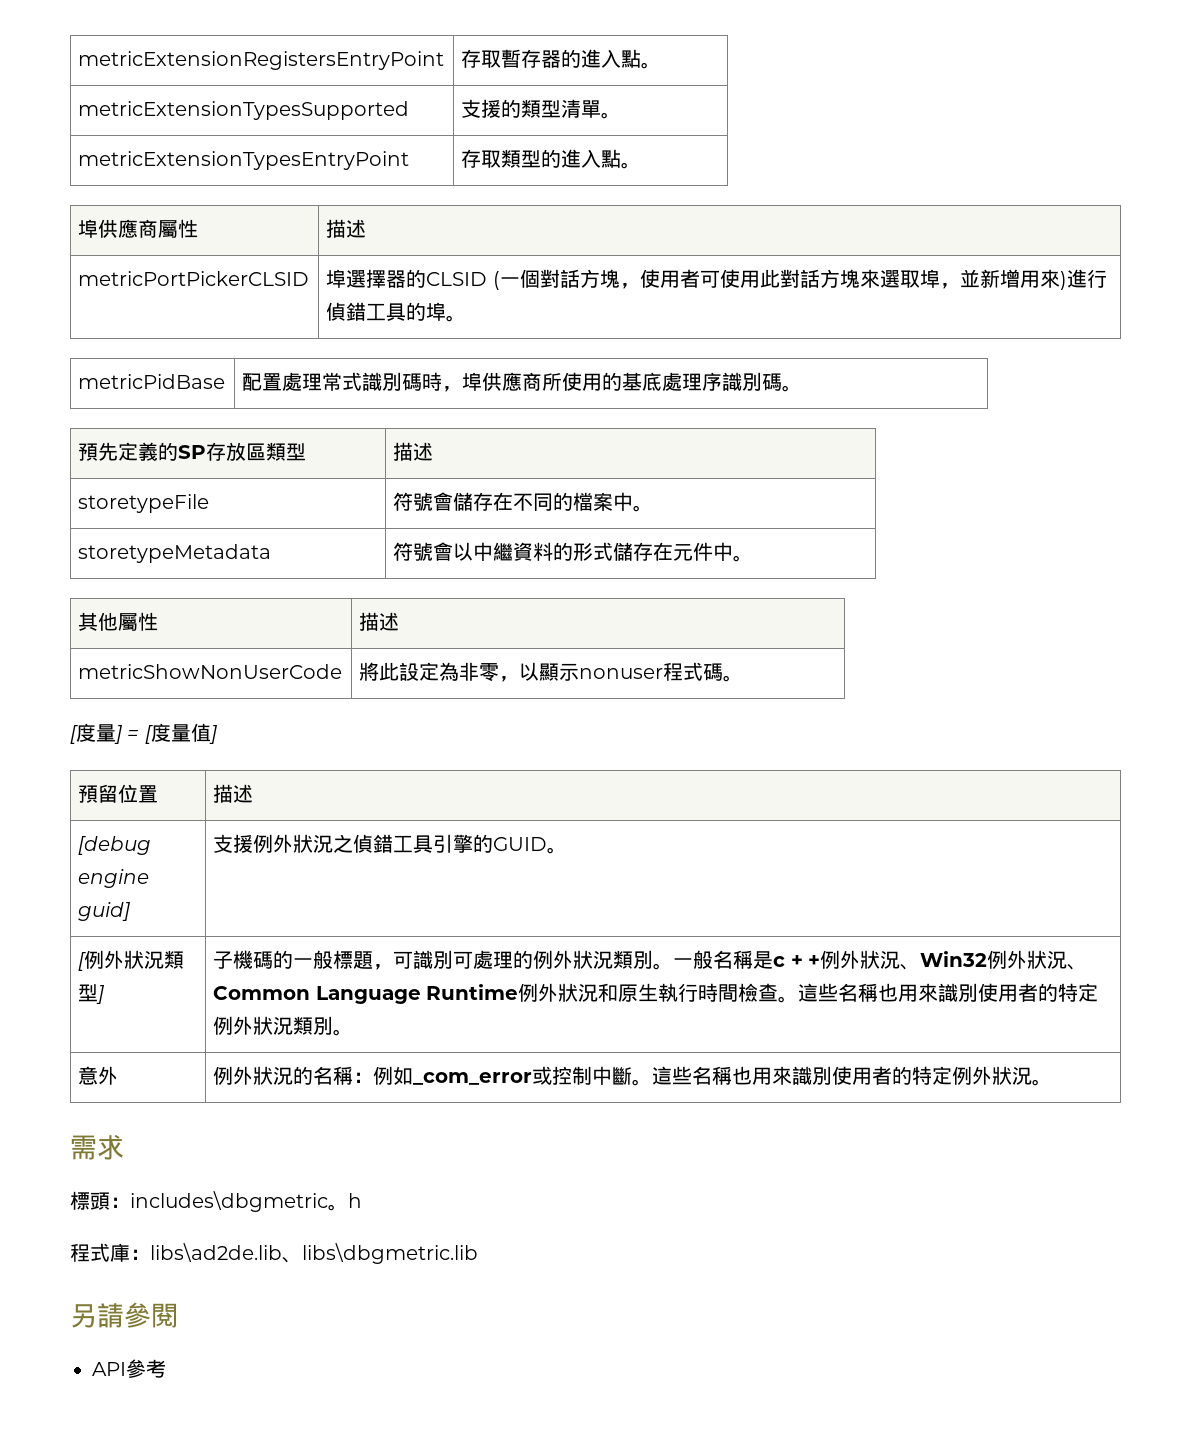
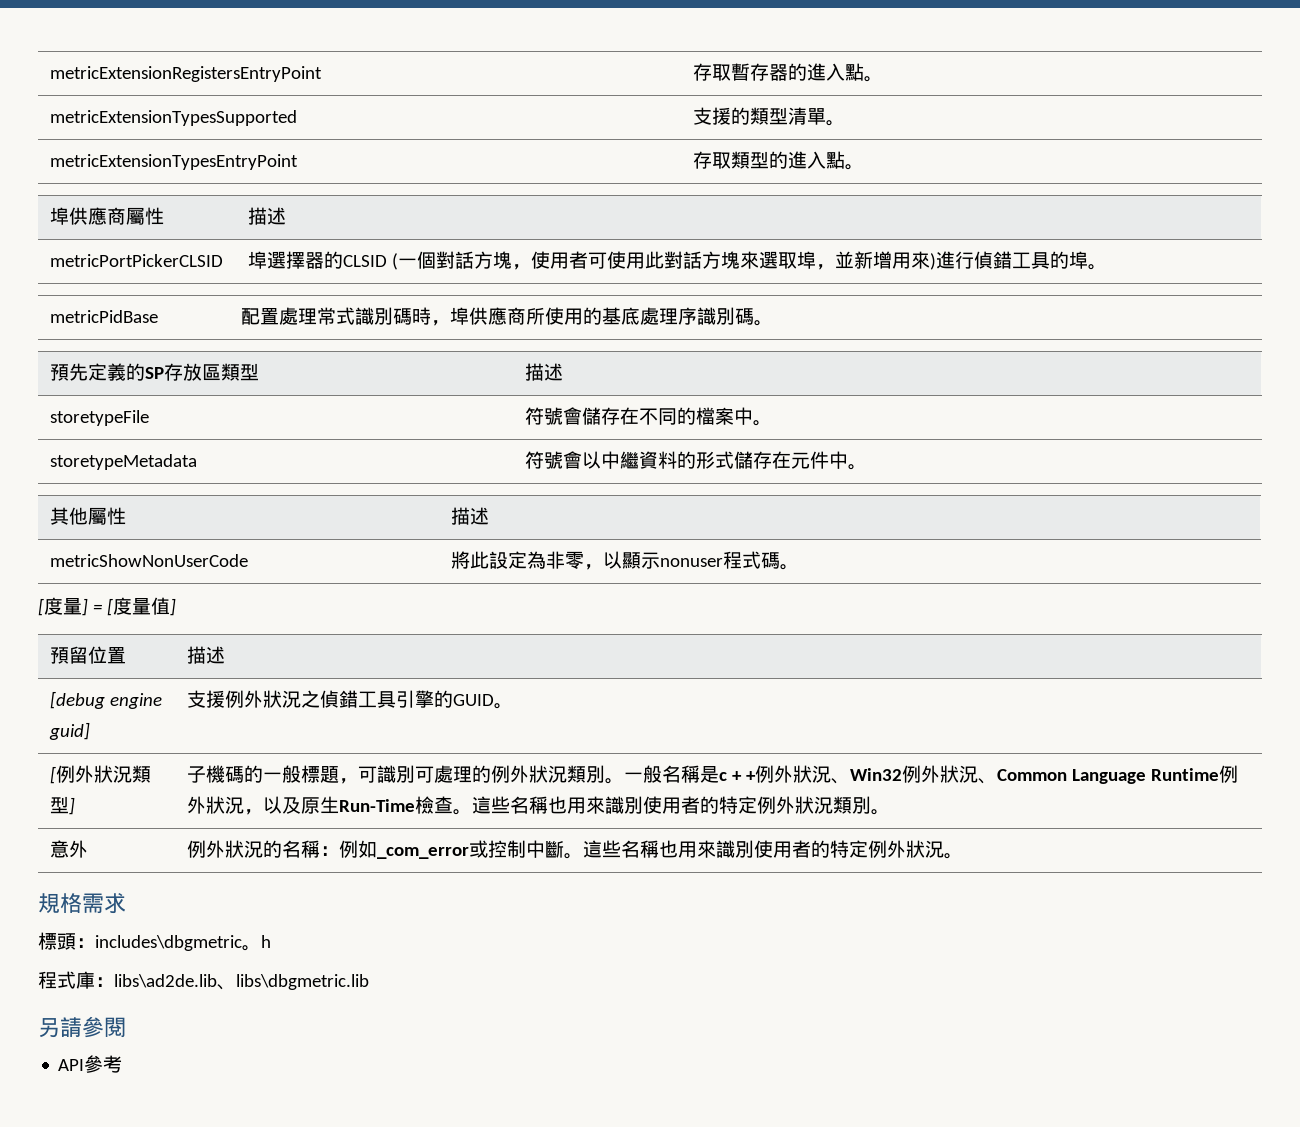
- 一般名稱是c + +例外狀況、Win32例外狀況、Common Language Runtime例外狀況和原生執行時間檢查。
+ 一般名稱是c + +例外狀況、Win32例外狀況、Common Language Runtime例外狀況，以及原生Run-Time檢查。
- 需求
+ 規格需求

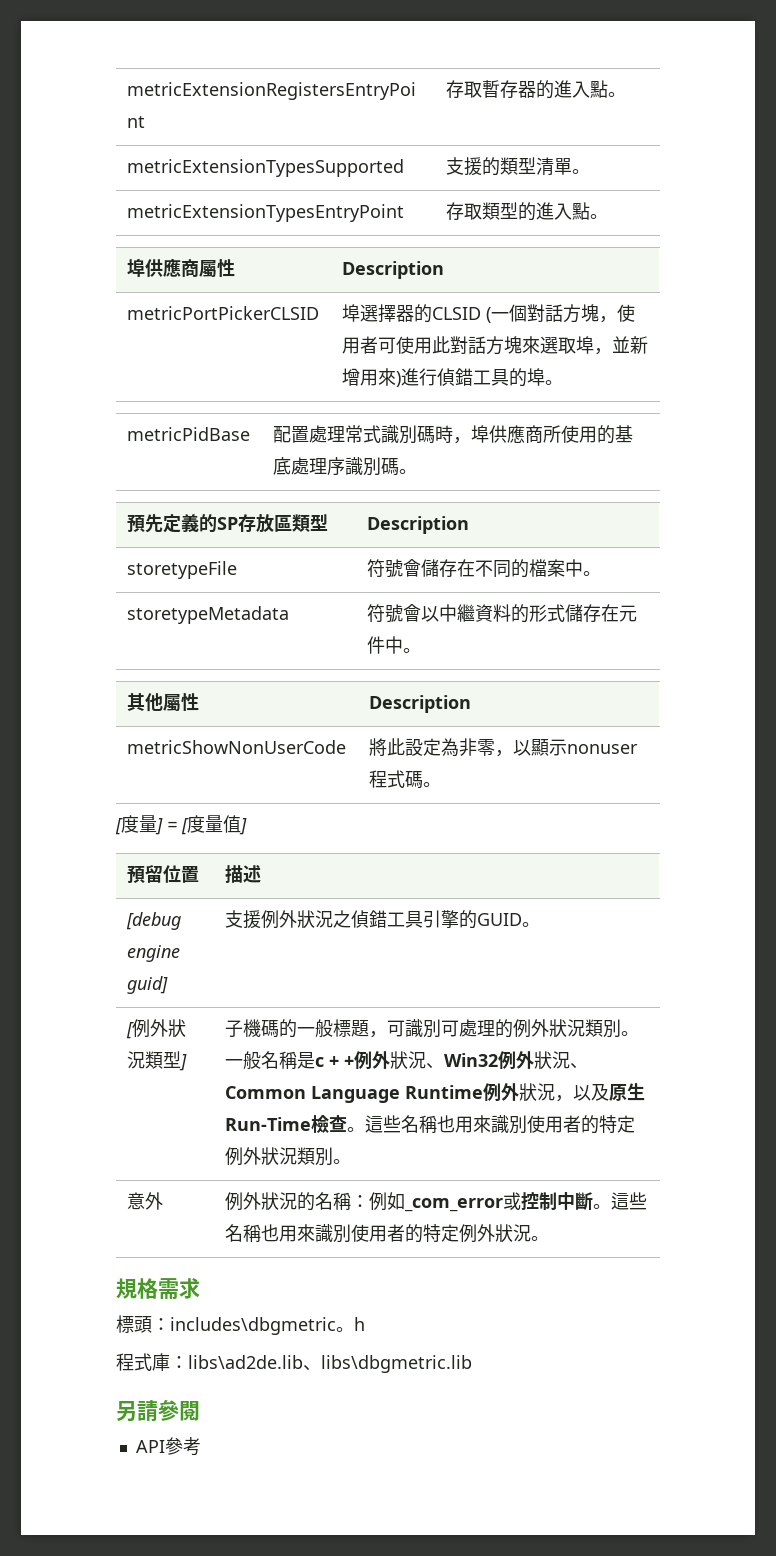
- 埠供應商屬性 | 描述
+ 埠供應商屬性 | Description
- 預先定義的SP存放區類型 | 描述
+ 預先定義的SP存放區類型 | Description
- 其他屬性 | 描述
+ 其他屬性 | Description

